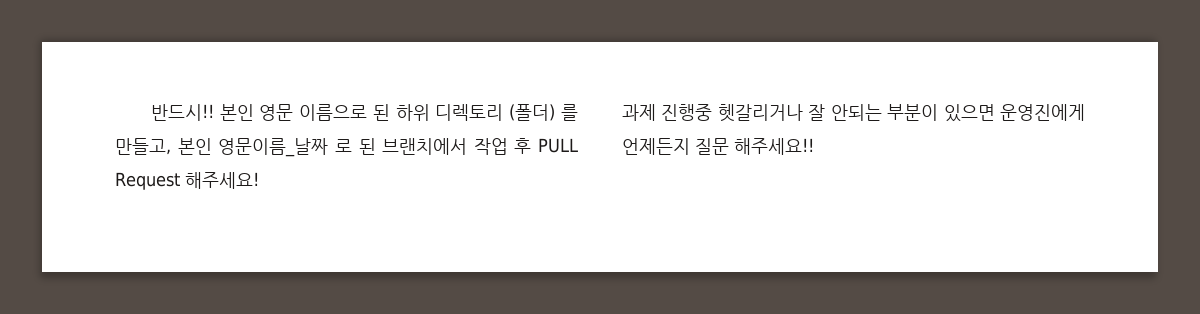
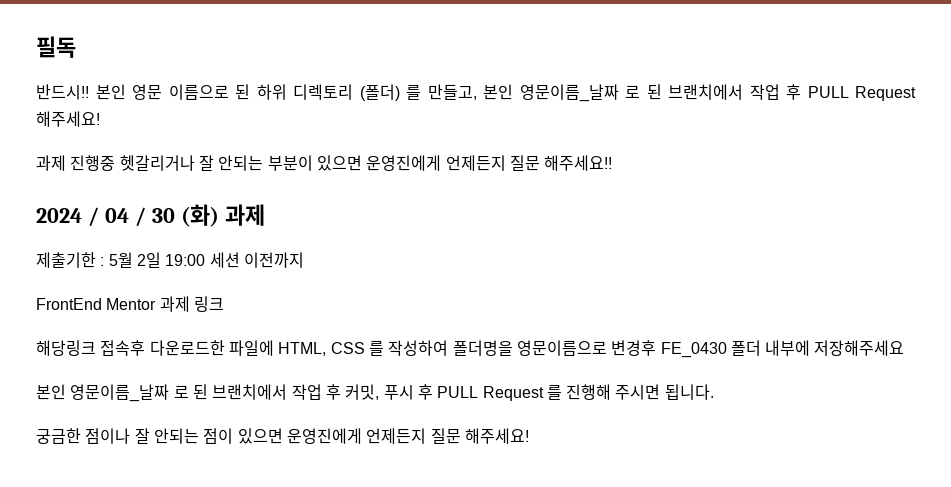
+ 필독
+ 2024 / 04 / 30 (화) 과제
+ 제출기한 : 5월 2일 19:00 세션 이전까지
+ FrontEnd Mentor 과제 링크
+ 해당링크 접속후 다운로드한 파일에 HTML, CSS 를 작성하여 폴더명을 영문이름으로 변경후 FE_0430 폴더 내부에 저장해주세요
+ 본인 영문이름_날짜 로 된 브랜치에서 작업 후 커밋, 푸시 후 PULL Request 를 진행해 주시면 됩니다.
+ 궁금한 점이나 잘 안되는 점이 있으면 운영진에게 언제든지 질문 해주세요!

